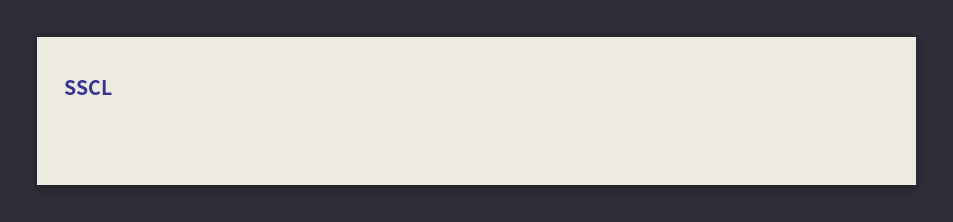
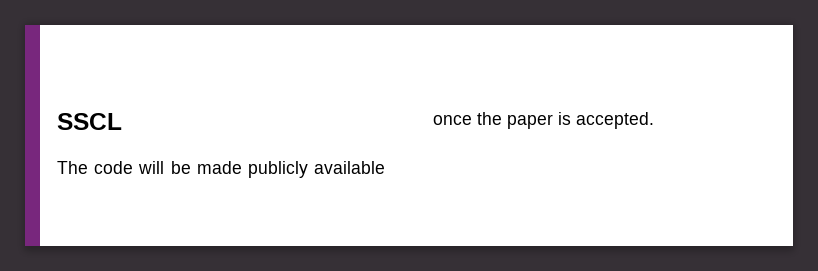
+ The code will be made publicly available once the paper is accepted.

